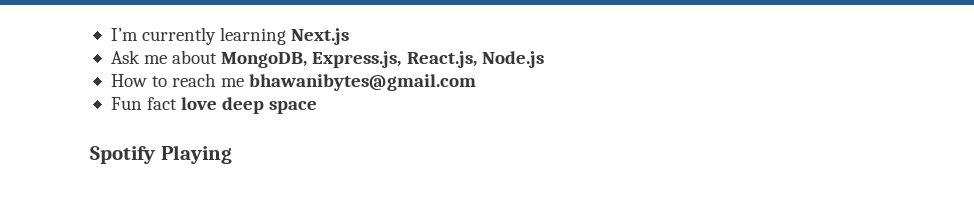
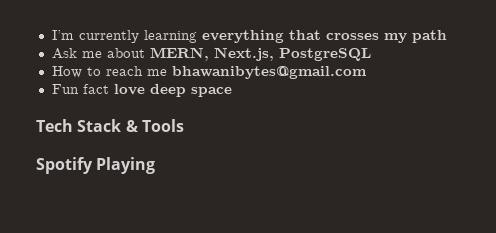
- I’m currently learning Next.js
+ I’m currently learning everything that crosses my path
- Ask me about MongoDB, Express.js, React.js, Node.js
+ Ask me about MERN, Next.js, PostgreSQL
+ Tech Stack & Tools

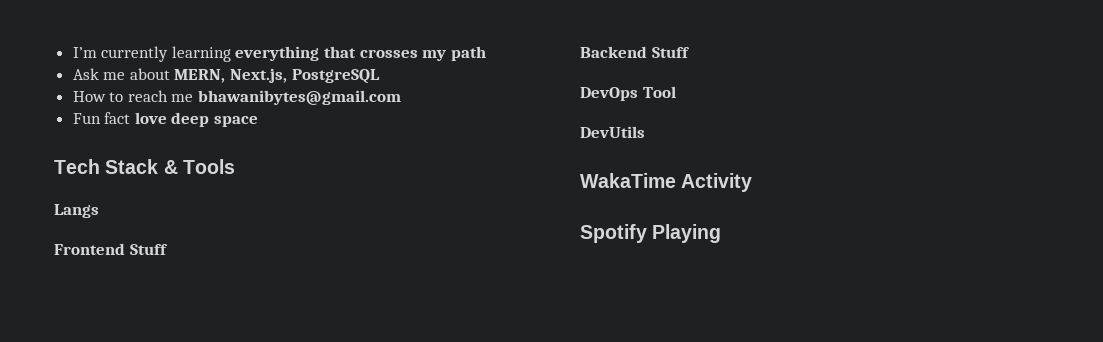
+ Langs
+ Frontend Stuff
+ Backend Stuff
+ DevOps Tool
+ DevUtils
+ WakaTime Activity

